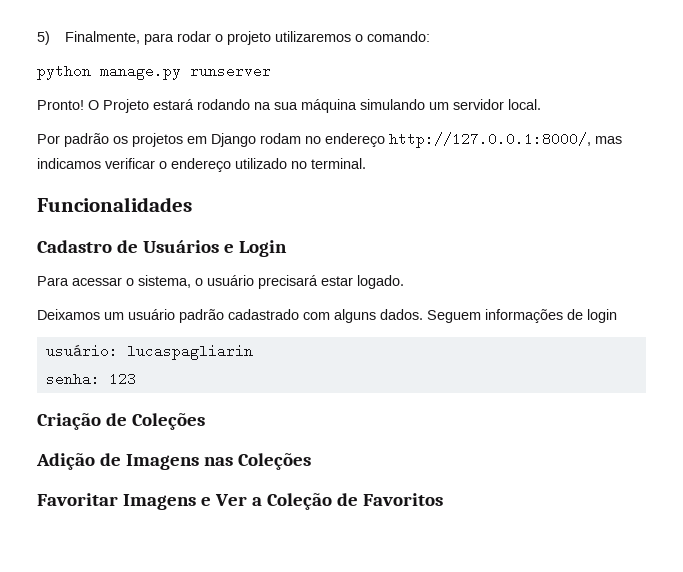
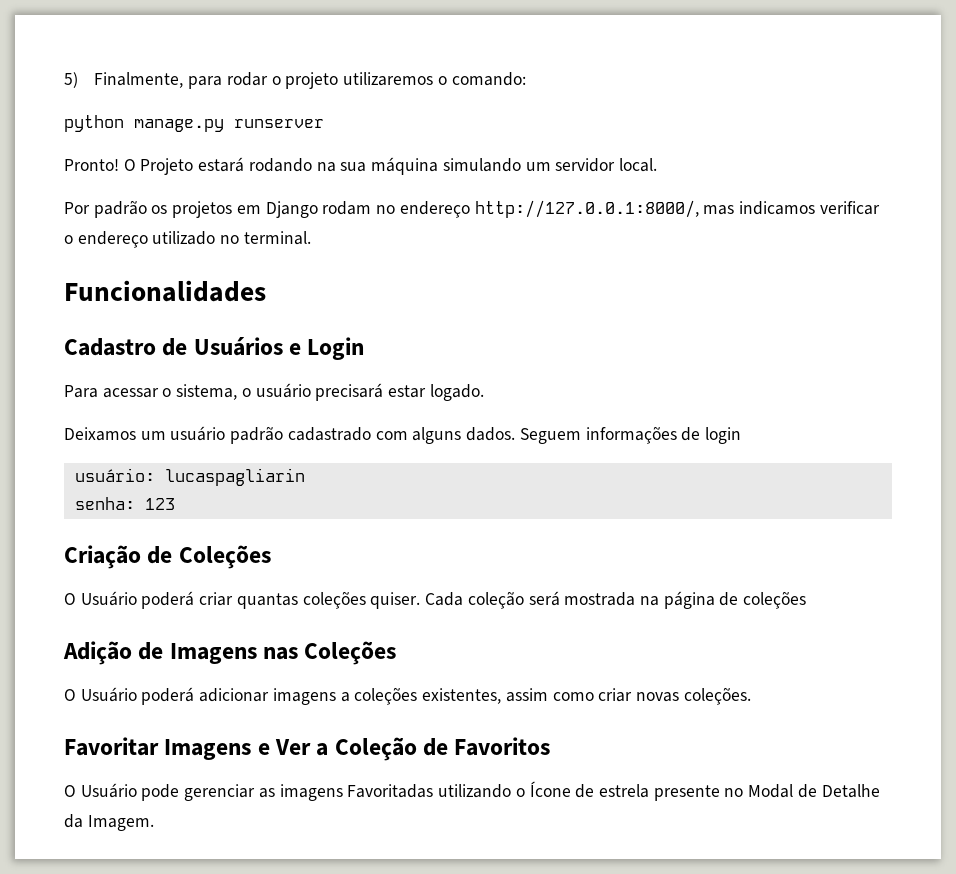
+ O Usuário poderá criar quantas coleções quiser. Cada coleção será mostrada na página de coleções
+ O Usuário poderá adicionar imagens a coleções existentes, assim como criar novas coleções.
+ O Usuário pode gerenciar as imagens Favoritadas utilizando o Ícone de estrela presente no Modal de Detalhe da Imagem.

